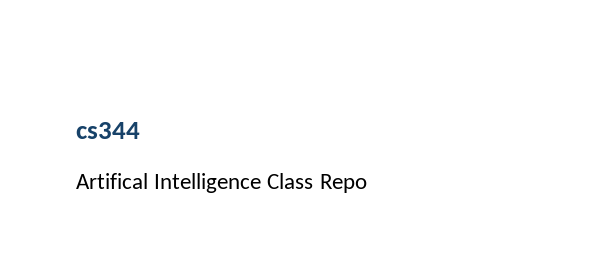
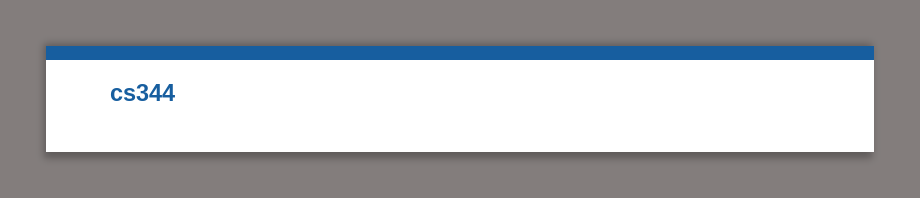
- Artifical Intelligence Class Repo

